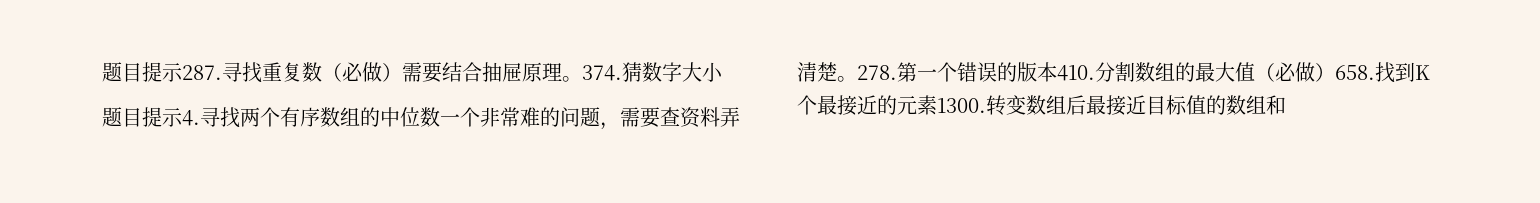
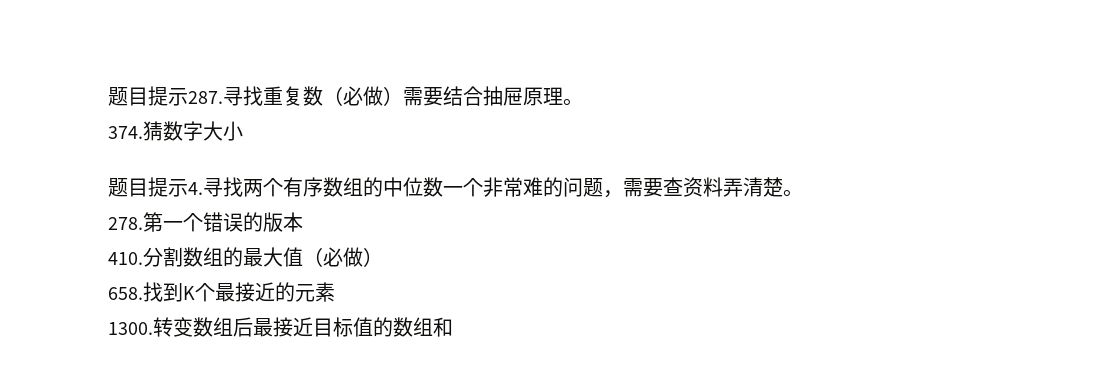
- 题目提示287.寻找重复数（必做）需要结合抽屉原理。374.猜数字大小
+ 题目提示287.寻找重复数（必做）需要结合抽屉原理。
+ 374.猜数字大小
- 题目提示4.寻找两个有序数组的中位数一个非常难的问题，需要查资料弄清楚。278.第一个错误的版本410.分割数组的最大值（必做）658.找到K个最接近的元素1300.
+ 题目提示4.寻找两个有序数组的中位数一个非常难的问题，需要查资料弄清楚。
+ 278.第一个错误的版本
+ 410.分割数组的最大值（必做）
+ 658.找到K个最接近的元素
+ 1300.

